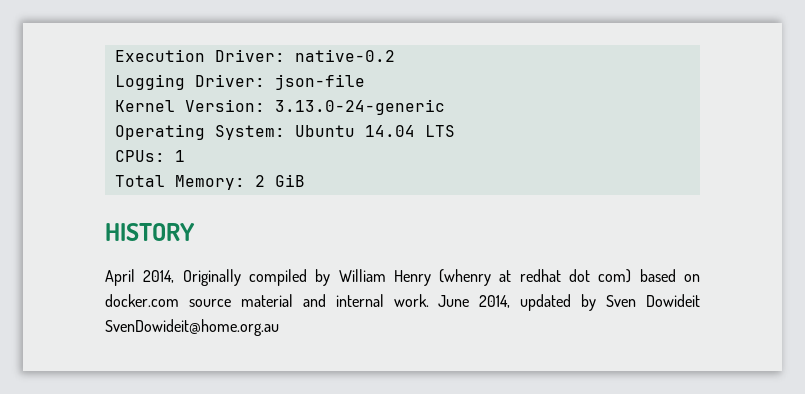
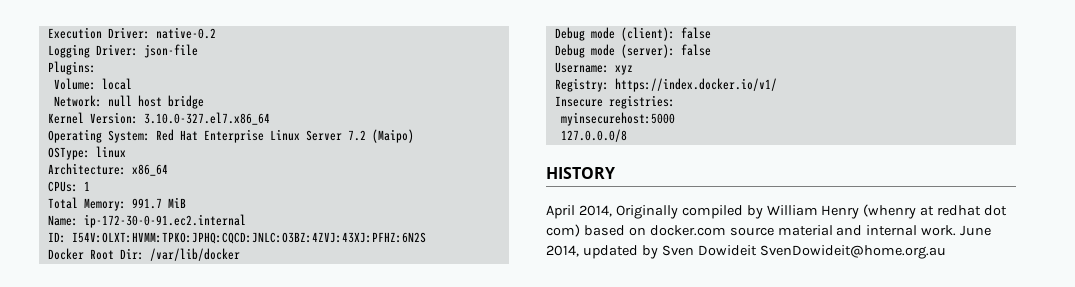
+ Plugins:
+ Volume: local
+ Network: null host bridge
- Kernel Version: 3.13.0-24-generic
+ Kernel Version: 3.10.0-327.el7.x86_64
- Operating System: Ubuntu 14.04 LTS
+ Operating System: Red Hat Enterprise Linux Server 7.2 (Maipo)
+ OSType: linux
+ Architecture: x86_64
  CPUs: 1
- Total Memory: 2 GiB
+ Total Memory: 991.7 MiB
+ Name: ip-172-30-0-91.ec2.internal
+ ID: I54V:OLXT:HVMM:TPKO:JPHQ:CQCD:JNLC:O3BZ:4ZVJ:43XJ:PFHZ:6N2S
+ Docker Root Dir: /var/lib/docker
+ Debug mode (client): false
+ Debug mode (server): false
+ Username: xyz
+ Registry: https://index.docker.io/v1/
+ Insecure registries:
+ myinsecurehost:5000
+ 127.0.0.0/8

